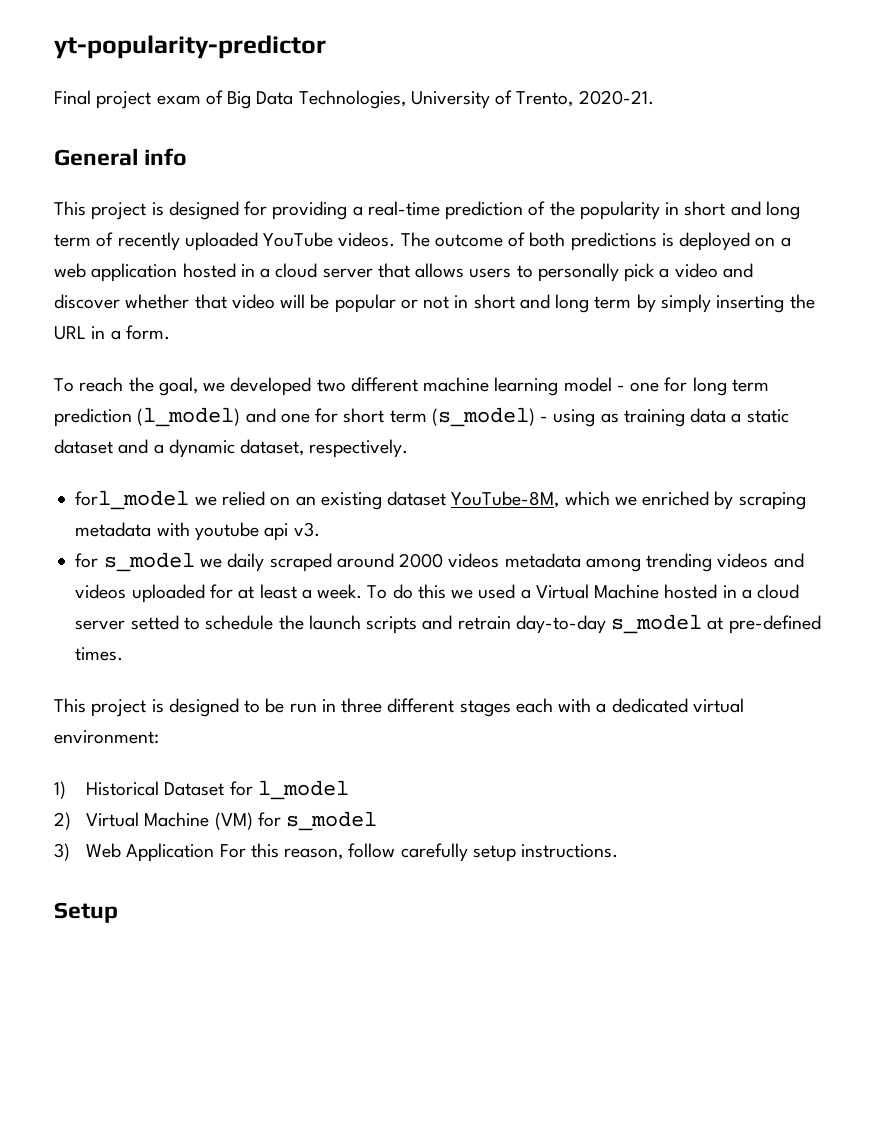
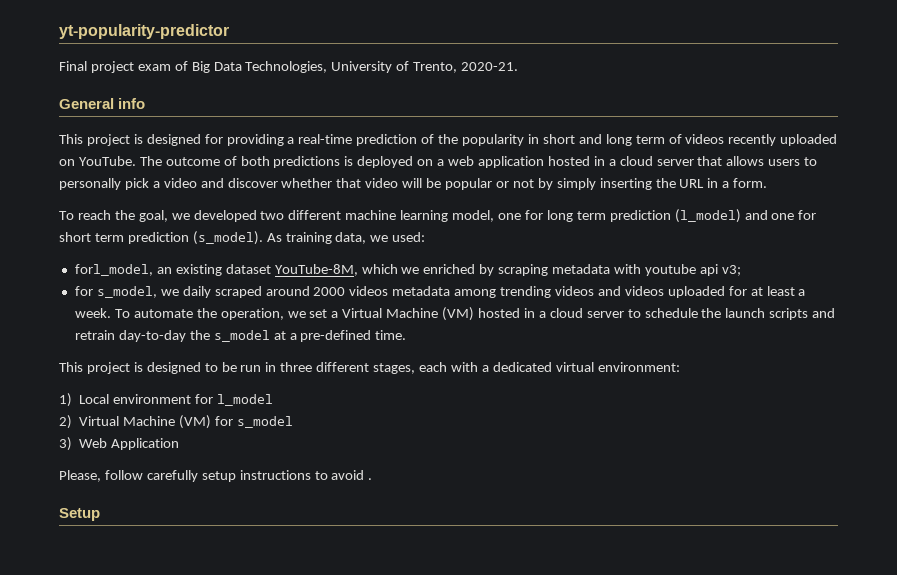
- This project is designed for providing a real-time prediction of the popularity in short and long term of recently uploaded YouTube videos.
+ This project is designed for providing a real-time prediction of the popularity in short and long term of videos recently uploaded on YouTube.
- The outcome of both predictions is deployed on a web application hosted in a cloud server that allows users to personally pick a video and discover whether that video will be popular or not in short and long term by simply inserting the URL in a form.
+ The outcome of both predictions is deployed on a web application hosted in a cloud server that allows users to personally pick a video and discover whether that video will be popular or not by simply inserting the URL in a form.
- To reach the goal, we developed two different machine learning model - one for long term prediction (l_model) and one for short term (s_model) - using as training data a static dataset and a dynamic dataset, respectively.
- forl_model we relied on an existing dataset YouTube-8M, which we enriched by scraping metadata with youtube api v3.
- for s_model we daily scraped around 2000 videos metadata among trending videos and videos uploaded for at least a week.
+ To reach the goal, we developed two different machine learning model, one for long term prediction (l_model) and one for short term prediction (s_model). As training data, we used:
+ forl_model, an existing dataset YouTube-8M, which we enriched by scraping metadata with youtube api v3;
+ for s_model, we daily scraped around 2000 videos metadata among trending videos and videos uploaded for at least a week.
- To do this we used a Virtual Machine hosted in a cloud server setted to schedule the launch scripts and retrain day-to-day s_model at pre-defined times.
+ To automate the operation, we set a Virtual Machine (VM) hosted in a cloud server to schedule the launch scripts and retrain day-to-day the s_model at a pre-defined time.
- This project is designed to be run in three different stages each with a dedicated virtual environment:
+ This project is designed to be run in three different stages, each with a dedicated virtual environment:
- 1) Historical Dataset for l_model
+ 1) Local environment for l_model
- 3) Web Application For this reason, follow carefully setup instructions.
+ 3) Web Application
+ Please, follow carefully setup instructions to avoid .

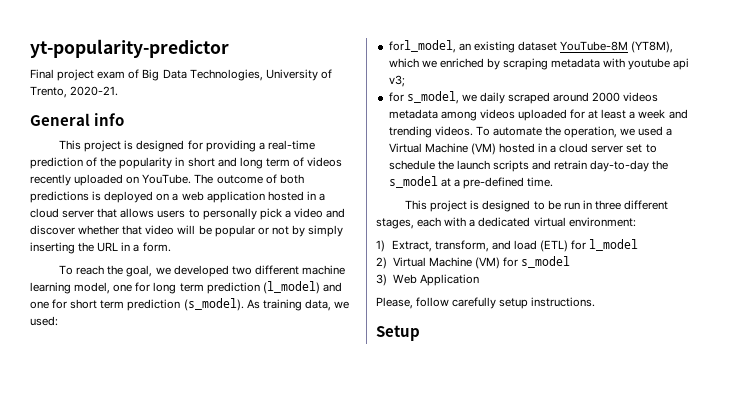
- forl_model, an existing dataset YouTube-8M, which we enriched by scraping metadata with youtube api v3;
+ forl_model, an existing dataset YouTube-8M (YT8M), which we enriched by scraping metadata with youtube api v3;
- for s_model, we daily scraped around 2000 videos metadata among trending videos and videos uploaded for at least a week.
+ for s_model, we daily scraped around 2000 videos metadata among videos uploaded for at least a week and trending videos.
- To automate the operation, we set a Virtual Machine (VM) hosted in a cloud server to schedule the launch scripts and retrain day-to-day the s_model at a pre-defined time.
+ To automate the operation, we used a Virtual Machine (VM) hosted in a cloud server set to schedule the launch scripts and retrain day-to-day the s_model at a pre-defined time.
- 1) Local environment for l_model
+ 1) Extract, transform, and load (ETL) for l_model
- Please, follow carefully setup instructions to avoid .
+ Please, follow carefully setup instructions.

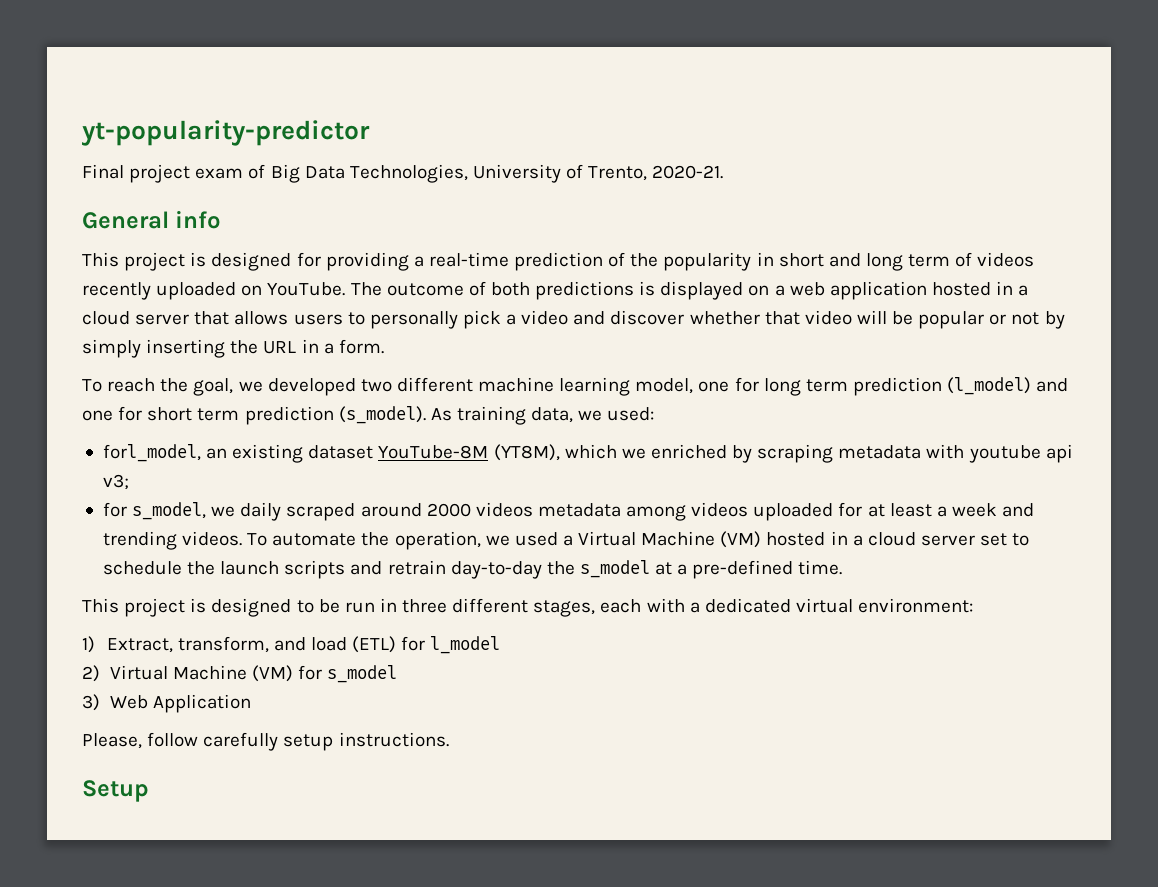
- The outcome of both predictions is deployed on a web application hosted in a cloud server that allows users to personally pick a video and discover whether that video will be popular or not by simply inserting the URL in a form.
+ The outcome of both predictions is displayed on a web application hosted in a cloud server that allows users to personally pick a video and discover whether that video will be popular or not by simply inserting the URL in a form.

